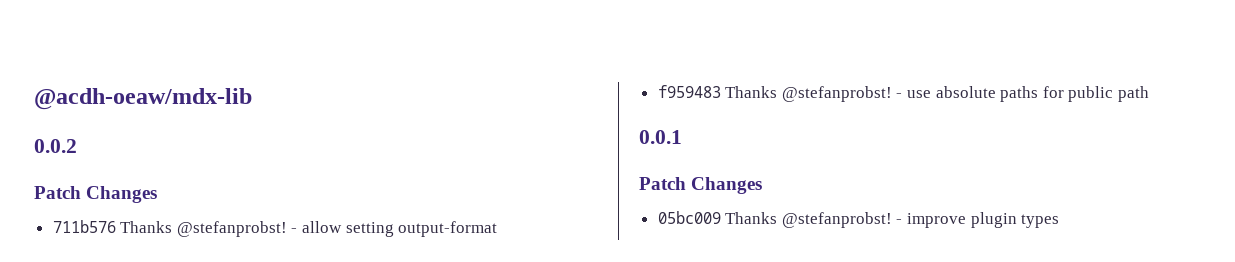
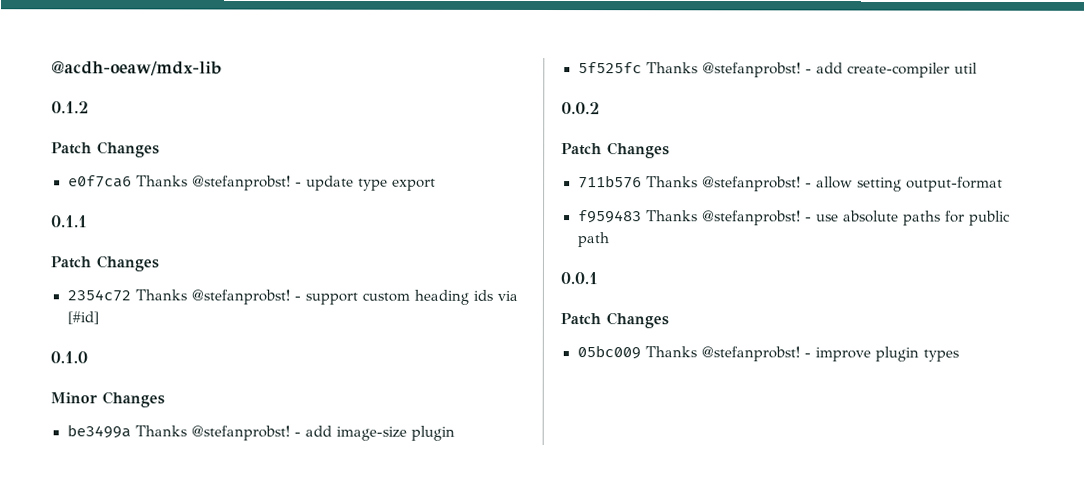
+ 0.1.2
+ Patch Changes
+ e0f7ca6 Thanks @stefanprobst! - update type export
+ 0.1.1
+ Patch Changes
+ 2354c72 Thanks @stefanprobst! - support custom heading ids via [#id]
+ 0.1.0
+ Minor Changes
+ be3499a Thanks @stefanprobst! - add image-size plugin
+ 5f525fc Thanks @stefanprobst! - add create-compiler util

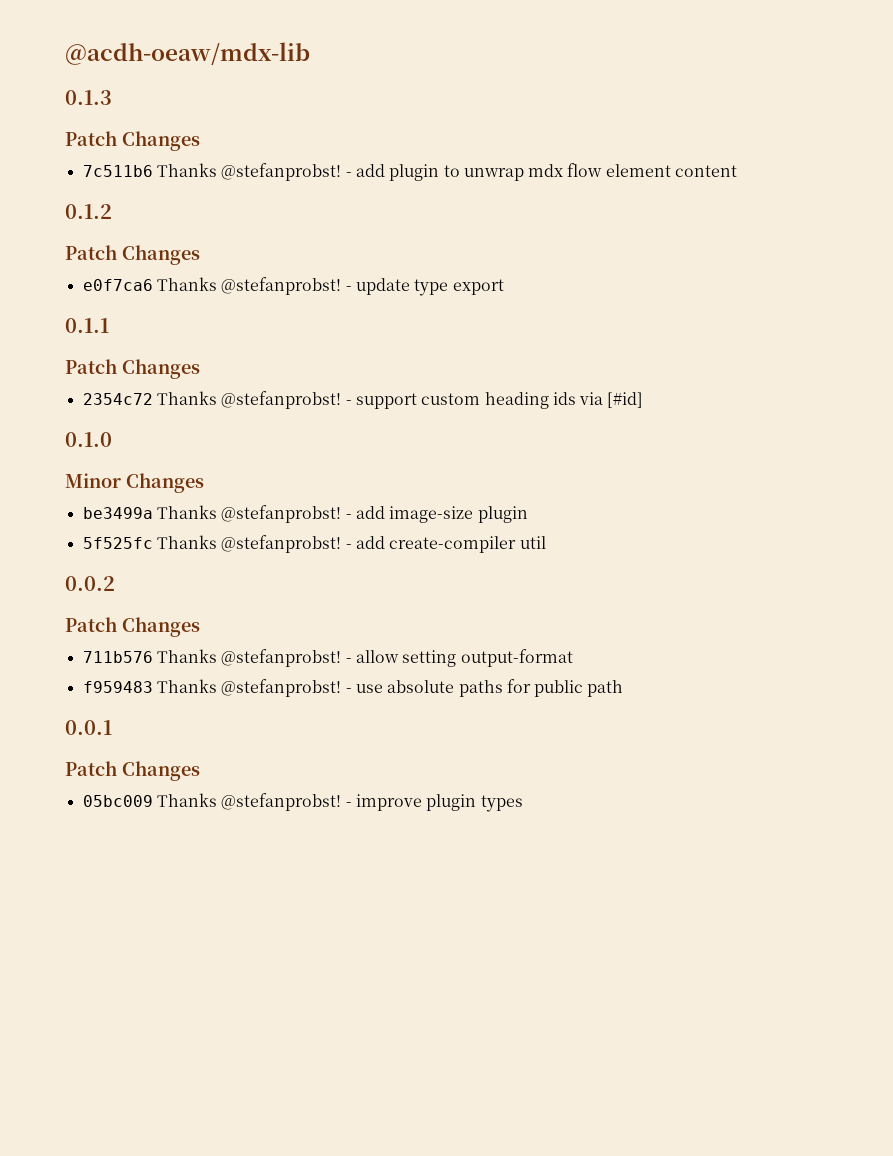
+ 0.1.3
+ Patch Changes
+ 7c511b6 Thanks @stefanprobst! - add plugin to unwrap mdx flow element content

